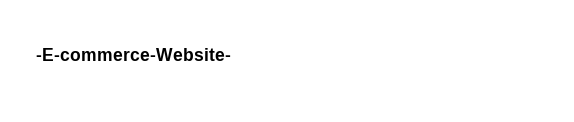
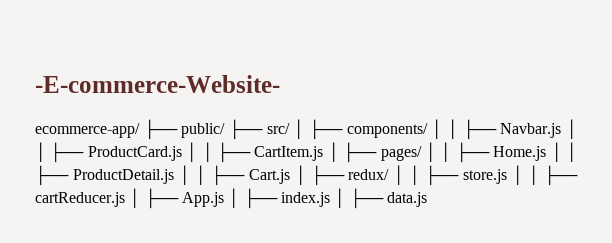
+ ecommerce-app/ ├── public/ ├── src/ │ ├── components/ │ │ ├── Navbar.js │ │ ├── ProductCard.js │ │ ├── CartItem.js │ ├── pages/ │ │ ├── Home.js │ │ ├── ProductDetail.js │ │ ├── Cart.js │ ├── redux/ │ │ ├── store.js │ │ ├── cartReducer.js │ ├── App.js │ ├── index.js │ ├── data.js

